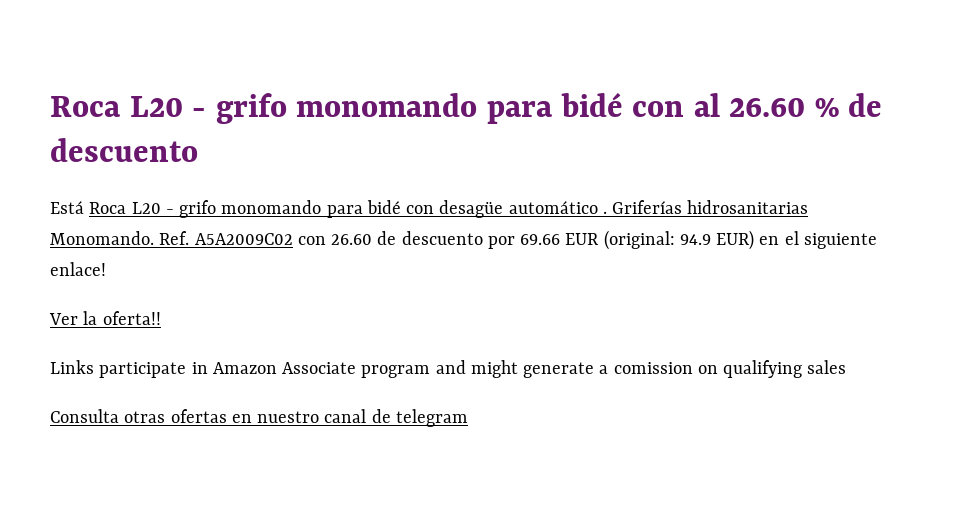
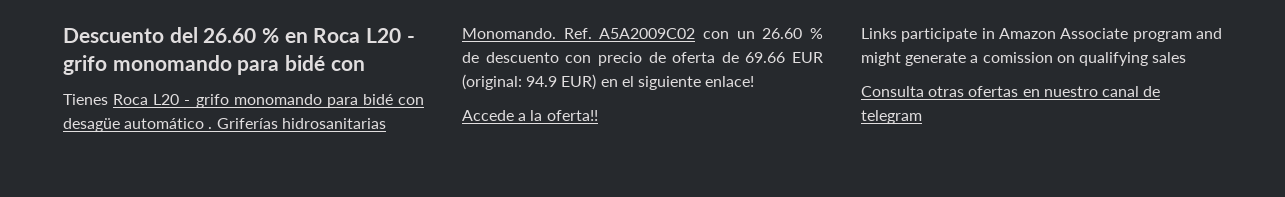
- Roca L20 - grifo monomando para bidé con al 26.60 % de descuento
- Está Roca L20 - grifo monomando para bidé con desagüe automático .
+ Descuento del 26.60 % en Roca L20 - grifo monomando para bidé con
+ Tienes Roca L20 - grifo monomando para bidé con desagüe automático .
- Ref. A5A2009C02 con 26.60 de descuento por 69.66 EUR (original: 94.9 EUR) en el siguiente enlace!
+ Ref. A5A2009C02 con un 26.60 % de descuento con precio de oferta de 69.66 EUR (original: 94.9 EUR) en el siguiente enlace!
- Ver la oferta!!
+ Accede a la oferta!!

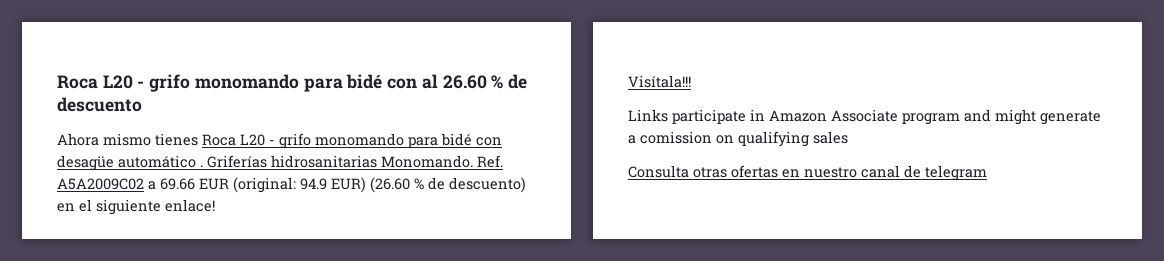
- Descuento del 26.60 % en Roca L20 - grifo monomando para bidé con
- Tienes Roca L20 - grifo monomando para bidé con desagüe automático .
+ Roca L20 - grifo monomando para bidé con al 26.60 % de descuento
+ Ahora mismo tienes Roca L20 - grifo monomando para bidé con desagüe automático .
- Ref. A5A2009C02 con un 26.60 % de descuento con precio de oferta de 69.66 EUR (original: 94.9 EUR) en el siguiente enlace!
+ Ref. A5A2009C02 a 69.66 EUR (original: 94.9 EUR) (26.60 % de descuento) en el siguiente enlace!
- Accede a la oferta!!
+ Visítala!!!

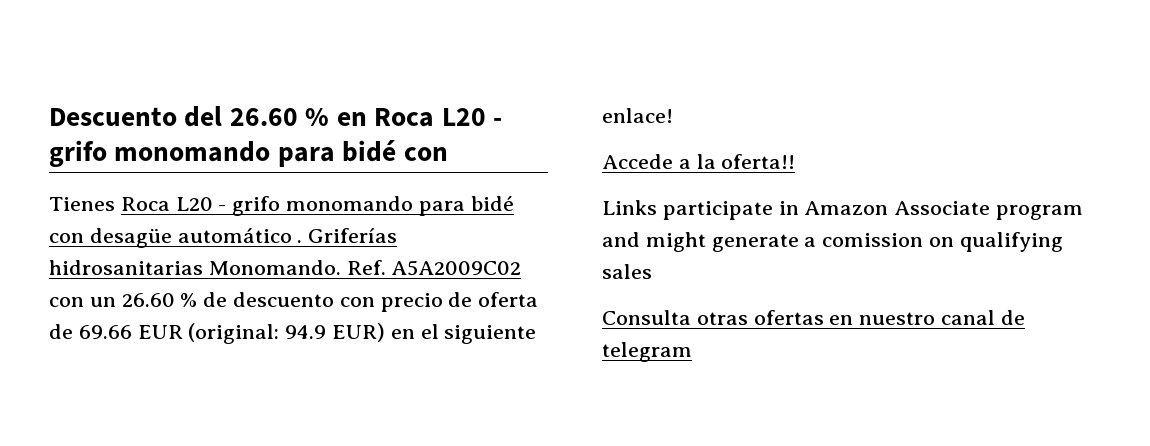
- Roca L20 - grifo monomando para bidé con al 26.60 % de descuento
- Ahora mismo tienes Roca L20 - grifo monomando para bidé con desagüe automático .
+ Descuento del 26.60 % en Roca L20 - grifo monomando para bidé con
+ Tienes Roca L20 - grifo monomando para bidé con desagüe automático .
- Ref. A5A2009C02 a 69.66 EUR (original: 94.9 EUR) (26.60 % de descuento) en el siguiente enlace!
+ Ref. A5A2009C02 con un 26.60 % de descuento con precio de oferta de 69.66 EUR (original: 94.9 EUR) en el siguiente enlace!
- Visítala!!!
+ Accede a la oferta!!

